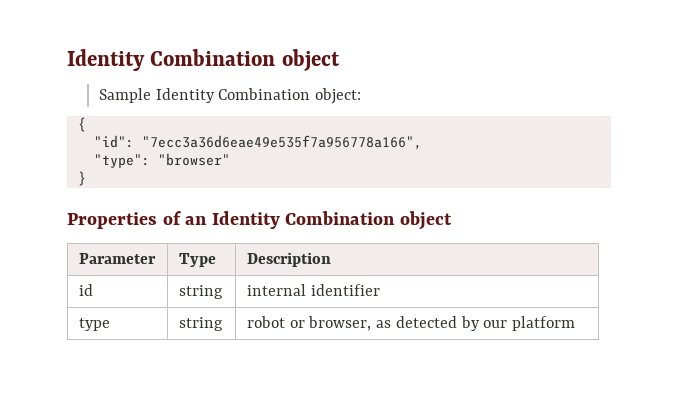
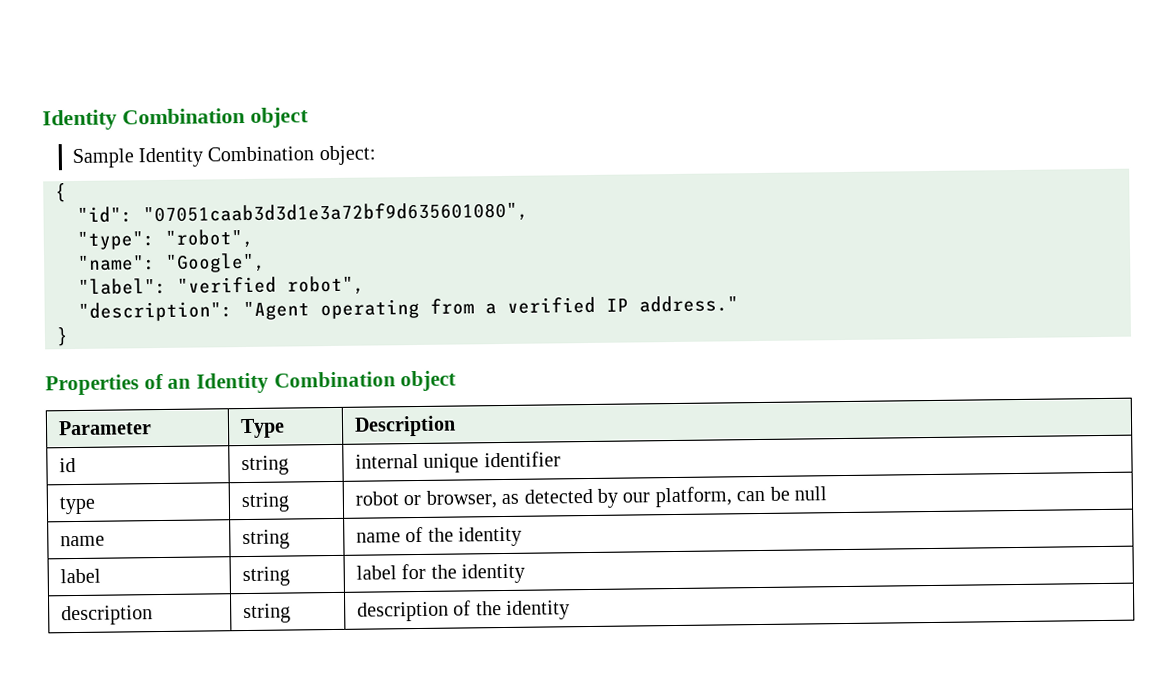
- "id": "7ecc3a36d6eae49e535f7a956778a166",
+ "id": "07051caab3d3d1e3a72bf9d635601080",
- "type": "browser"
+ "type": "robot",
+ "name": "Google",
+ "label": "verified robot",
+ "description": "Agent operating from a verified IP address."
- id | string | internal identifier
+ id | string | internal unique identifier
- type | string | robot or browser, as detected by our platform
+ type | string | robot or browser, as detected by our platform, can be null
+ name | string | name of the identity
+ label | string | label for the identity
+ description | string | description of the identity

